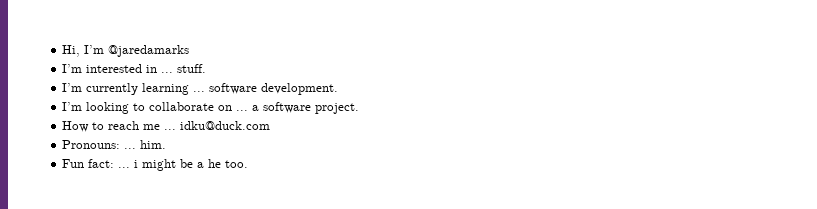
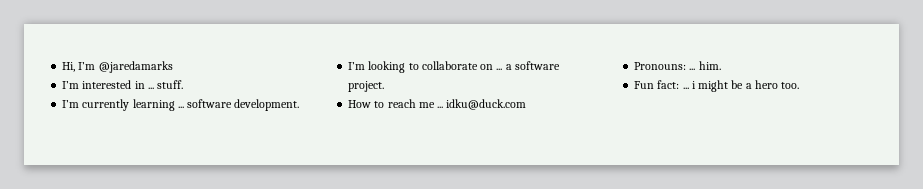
- Fun fact: ... i might be a he too.
+ Fun fact: ... i might be a hero too.

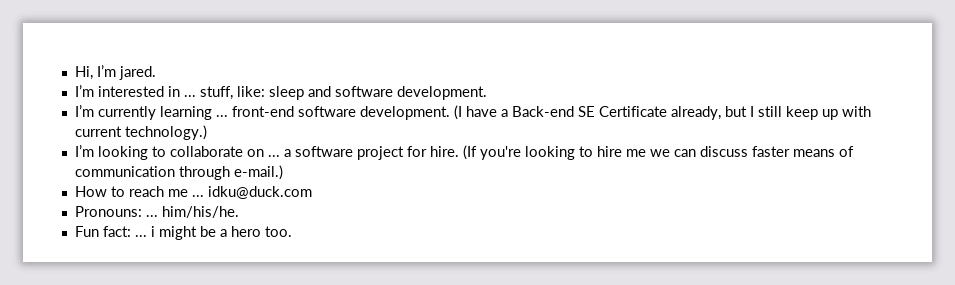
- Hi, I’m @jaredamarks
+ Hi, I’m jared.
- I’m interested in ... stuff.
+ I’m interested in ... stuff, like: sleep and software development.
- I’m currently learning ... software development.
+ I’m currently learning ... front-end software development. (I have a Back-end SE Certificate already, but I still keep up with current technology.)
- I’m looking to collaborate on ... a software project.
+ I’m looking to collaborate on ... a software project for hire. (If you're looking to hire me we can discuss faster means of communication through e-mail.)
- Pronouns: ... him.
+ Pronouns: ... him/his/he.

